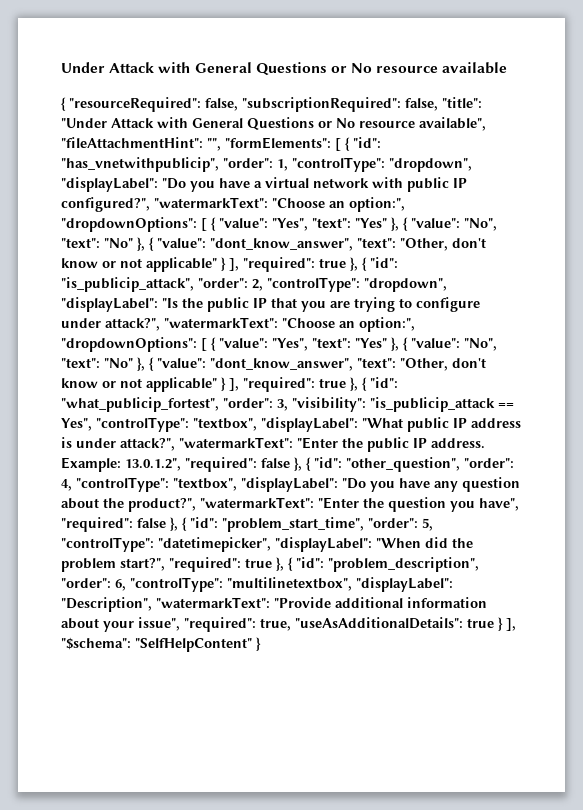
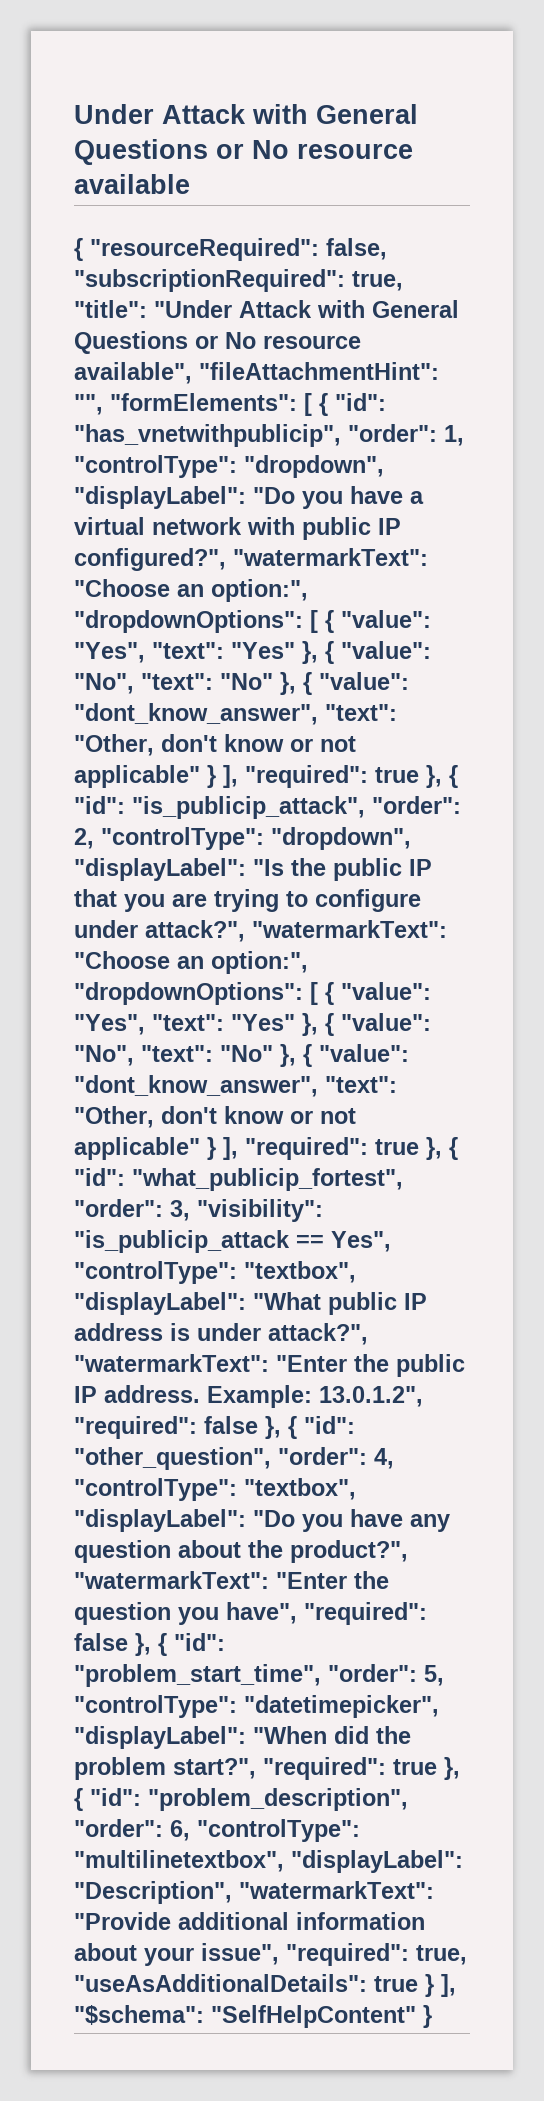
- false, "title":
+ true, "title":

